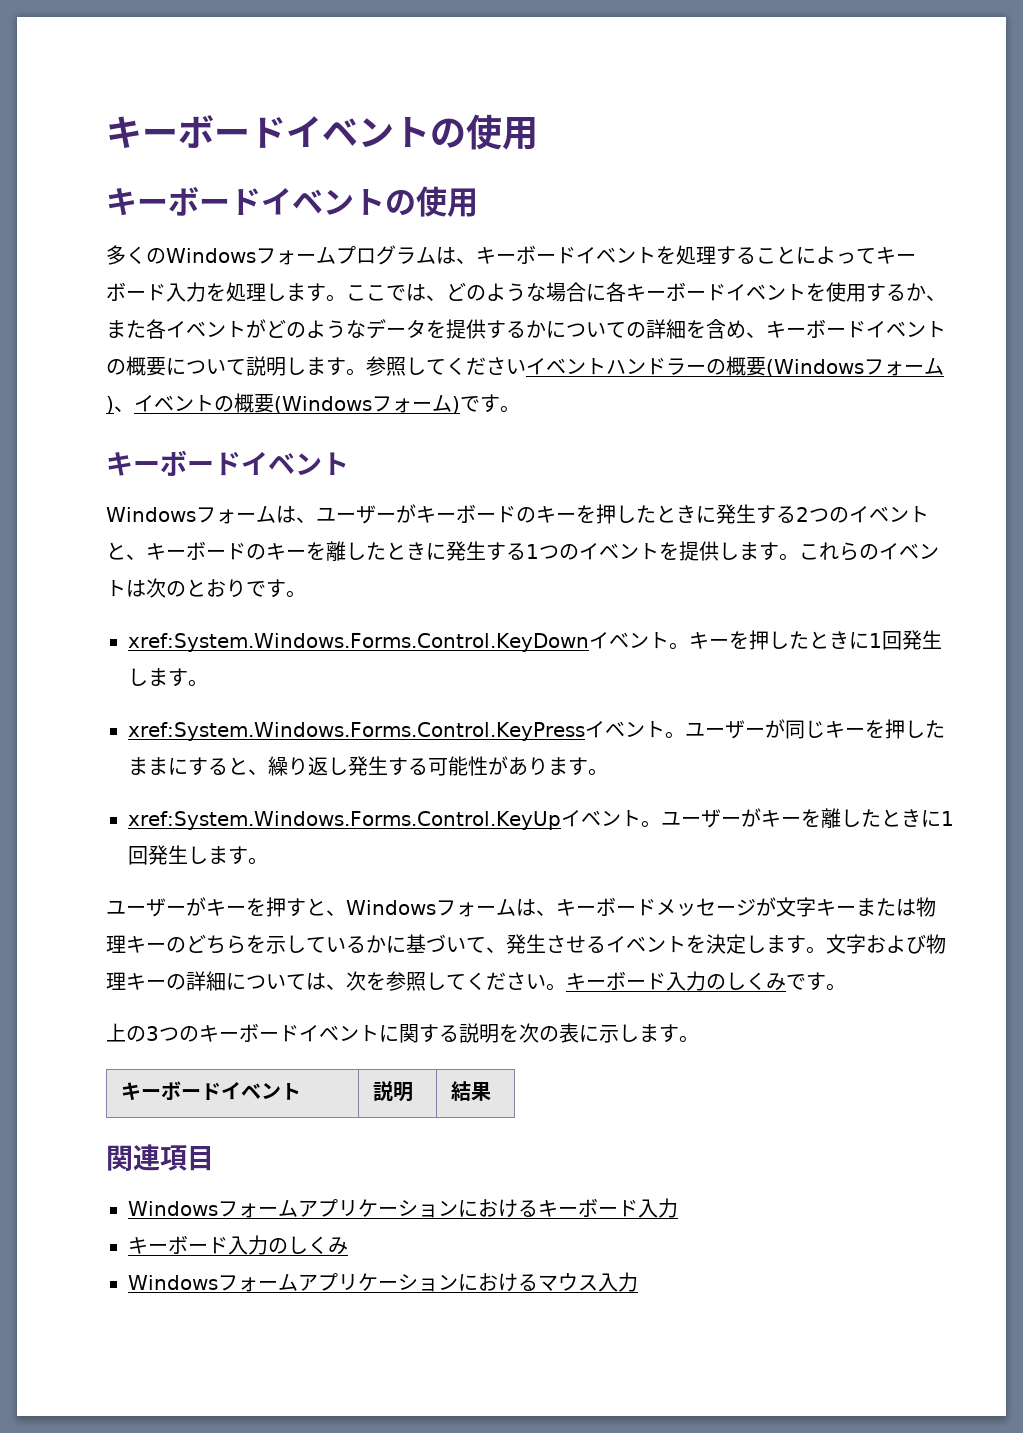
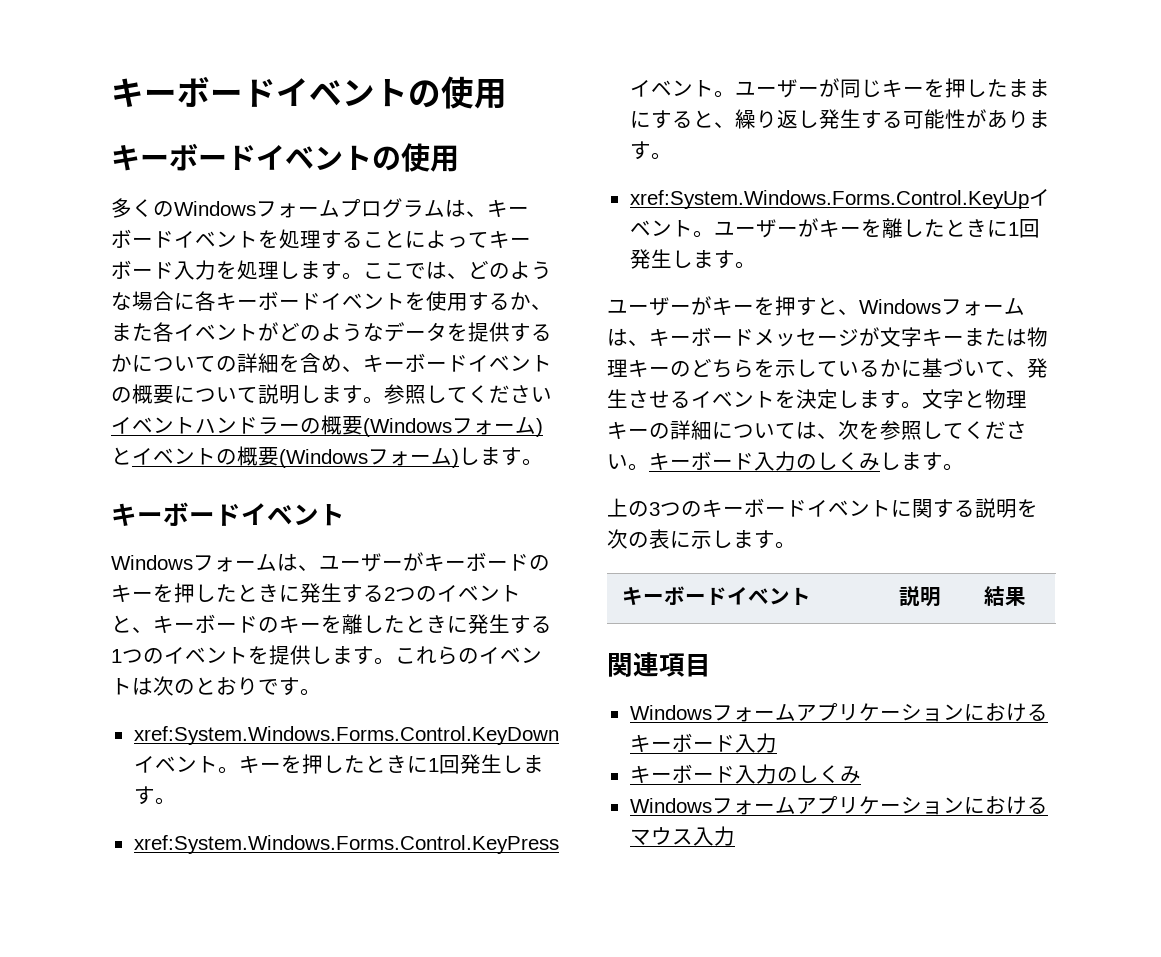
- 参照してくださいイベントハンドラーの概要(Windowsフォーム)、イベントの概要(Windowsフォーム)です。
+ 参照してくださいイベントハンドラーの概要(Windowsフォーム)とイベントの概要(Windowsフォーム)します。
- 文字および物理キーの詳細については、次を参照してください。
+ 文字と物理キーの詳細については、次を参照してください。
- キーボード入力のしくみです。
+ キーボード入力のしくみします。

